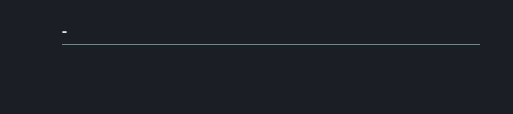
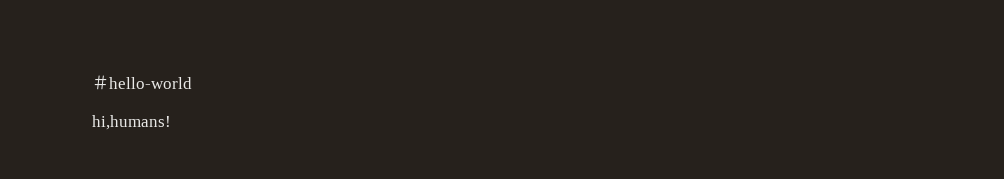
- -
+ ＃hello-world
+ hi,humans!

